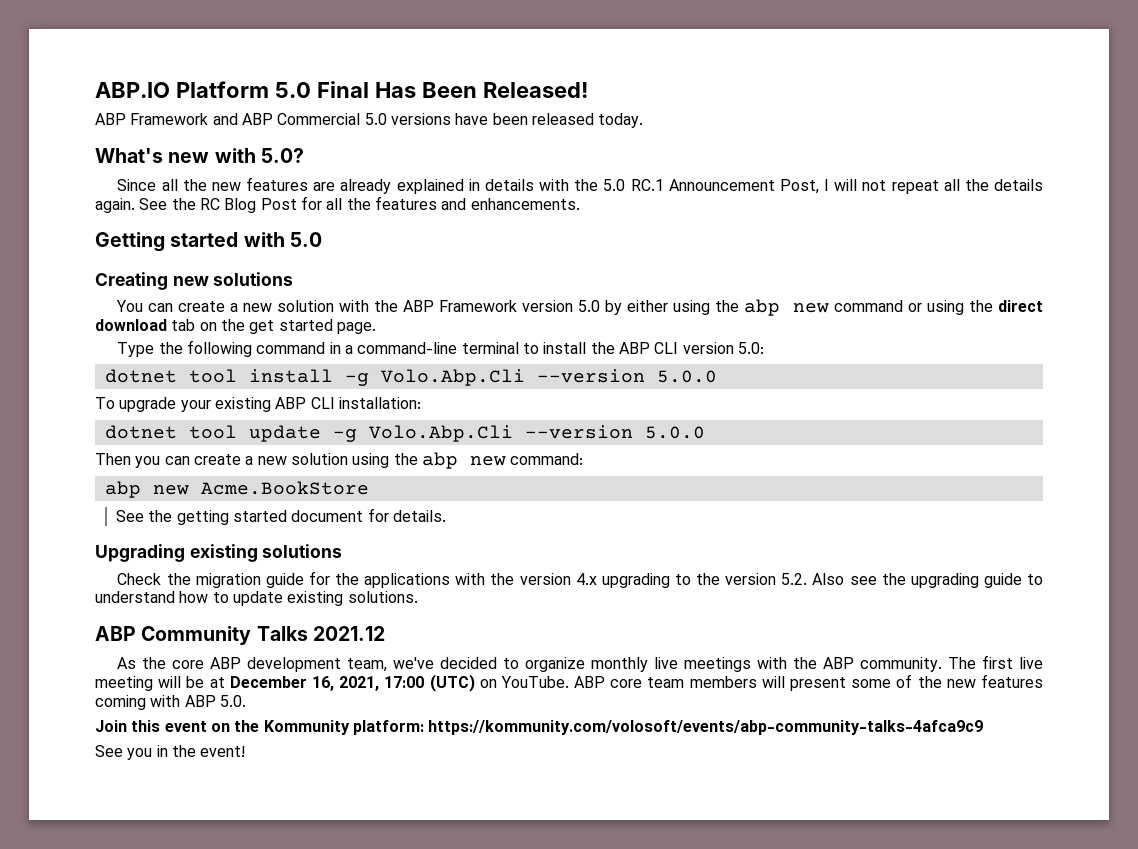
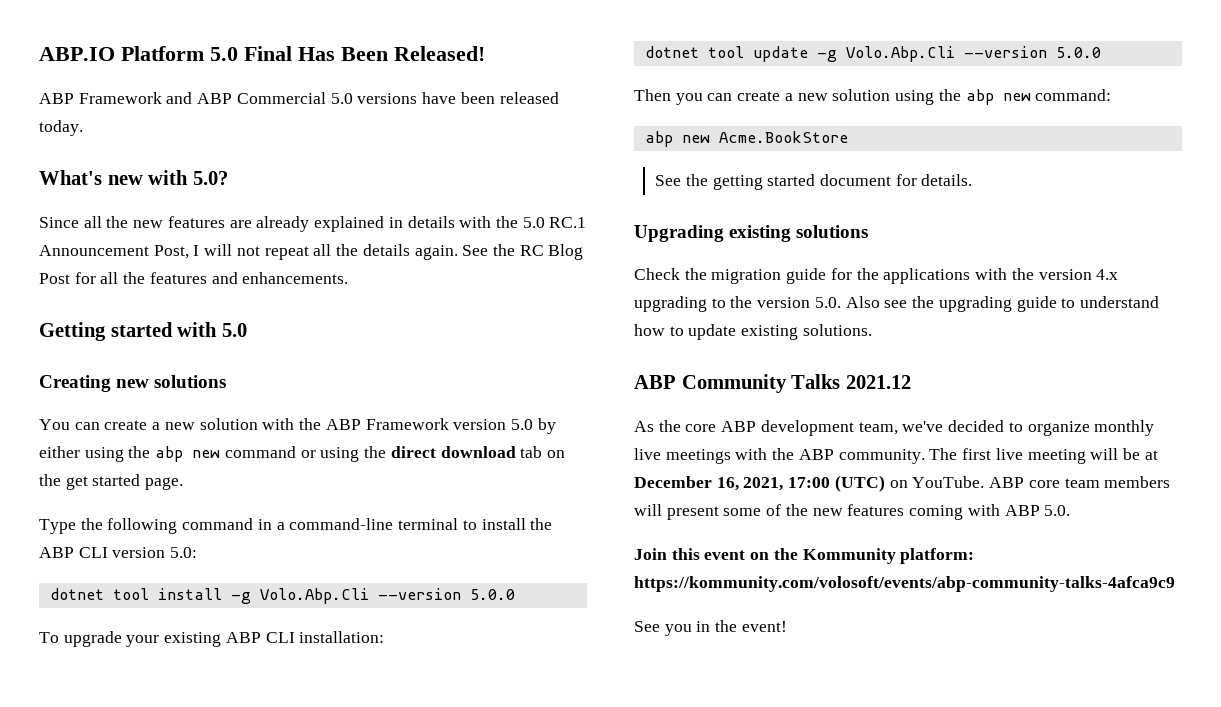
- Check the migration guide for the applications with the version 4.x upgrading to the version 5.2. Also see the upgrading guide to understand how to update existing solutions.
+ Check the migration guide for the applications with the version 4.x upgrading to the version 5.0. Also see the upgrading guide to understand how to update existing solutions.

